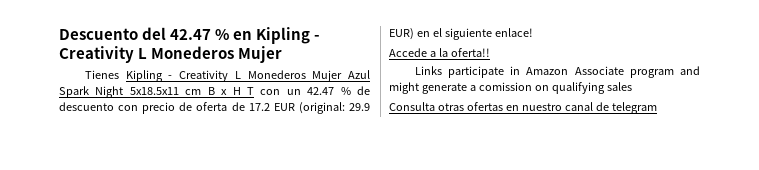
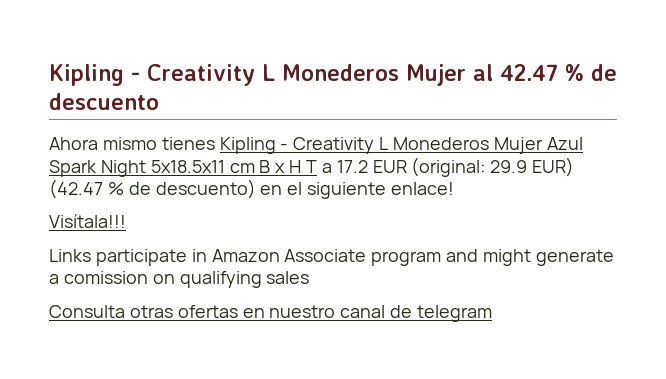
- Descuento del 42.47 % en Kipling - Creativity L Monederos Mujer
- Tienes Kipling - Creativity L Monederos Mujer Azul Spark Night 5x18.5x11 cm B x H T con un 42.47 % de descuento con precio de oferta de 17.2 EUR (original: 29.9 EUR) en el siguiente enlace!
+ Kipling - Creativity L Monederos Mujer al 42.47 % de descuento
+ Ahora mismo tienes Kipling - Creativity L Monederos Mujer Azul Spark Night 5x18.5x11 cm B x H T a 17.2 EUR (original: 29.9 EUR) (42.47 % de descuento) en el siguiente enlace!
- Accede a la oferta!!
+ Visítala!!!

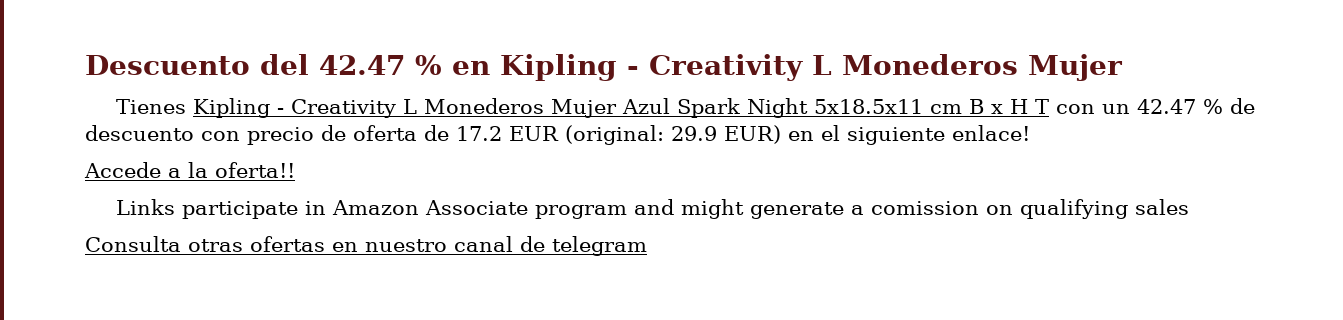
- Kipling - Creativity L Monederos Mujer al 42.47 % de descuento
- Ahora mismo tienes Kipling - Creativity L Monederos Mujer Azul Spark Night 5x18.5x11 cm B x H T a 17.2 EUR (original: 29.9 EUR) (42.47 % de descuento) en el siguiente enlace!
+ Descuento del 42.47 % en Kipling - Creativity L Monederos Mujer
+ Tienes Kipling - Creativity L Monederos Mujer Azul Spark Night 5x18.5x11 cm B x H T con un 42.47 % de descuento con precio de oferta de 17.2 EUR (original: 29.9 EUR) en el siguiente enlace!
- Visítala!!!
+ Accede a la oferta!!

